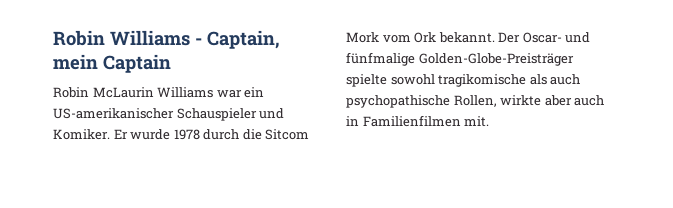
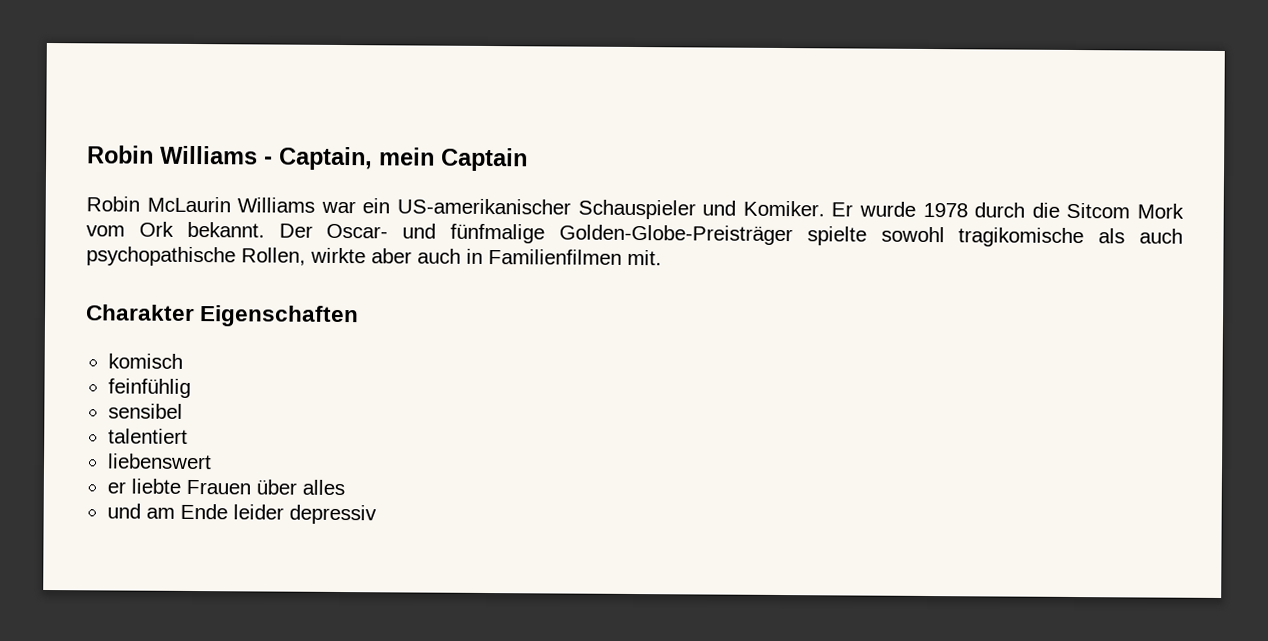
+ Charakter Eigenschaften
+ komisch
+ feinfühlig
+ sensibel
+ talentiert
+ liebenswert
+ er liebte Frauen über alles
+ und am Ende leider depressiv

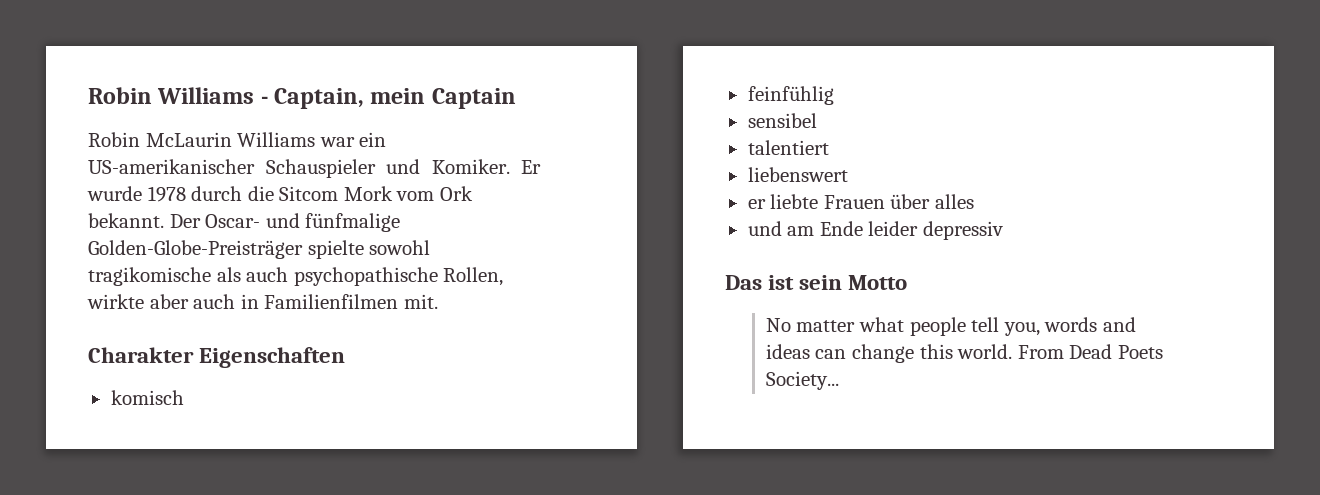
+ Das ist sein Motto
+ No matter what people tell you, words and ideas can change this world. From Dead Poets Society...

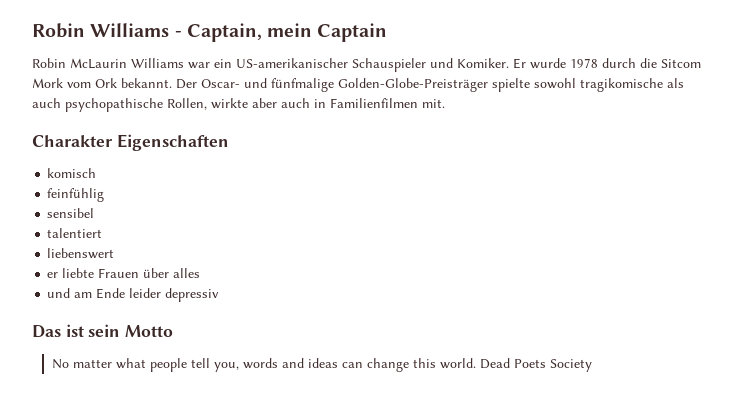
- From Dead Poets Society...
+ Dead Poets Society

